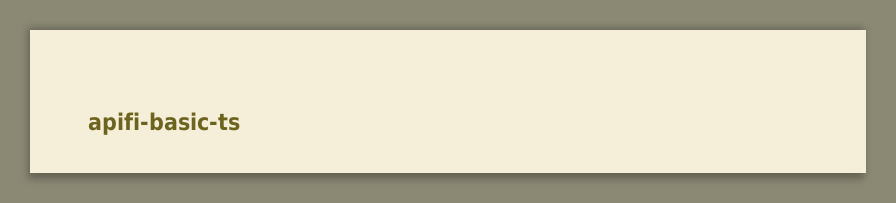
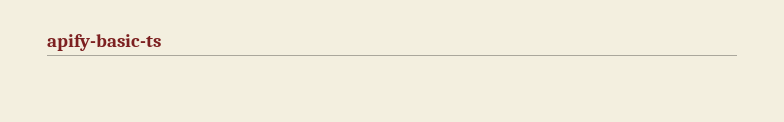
- apifi-basic-ts
+ apify-basic-ts

